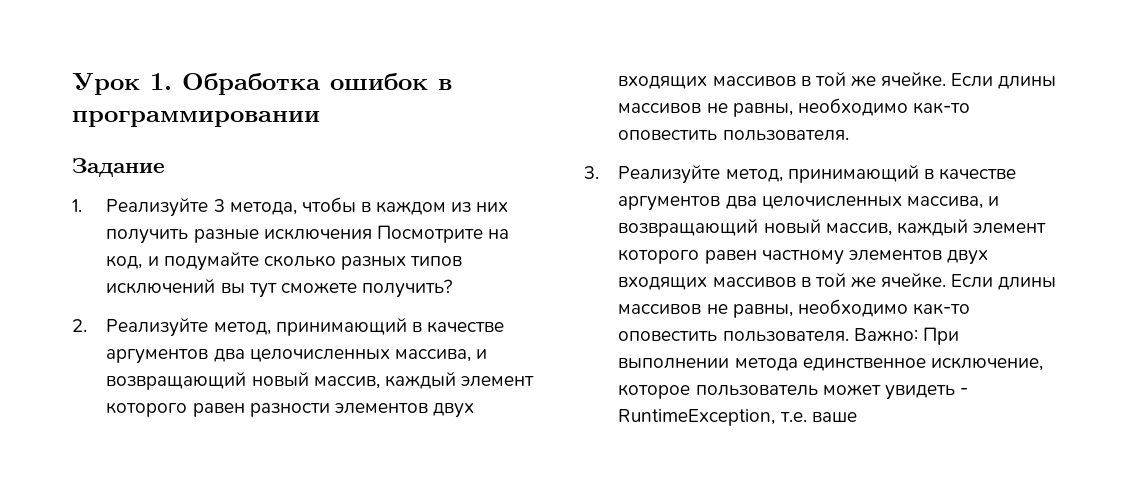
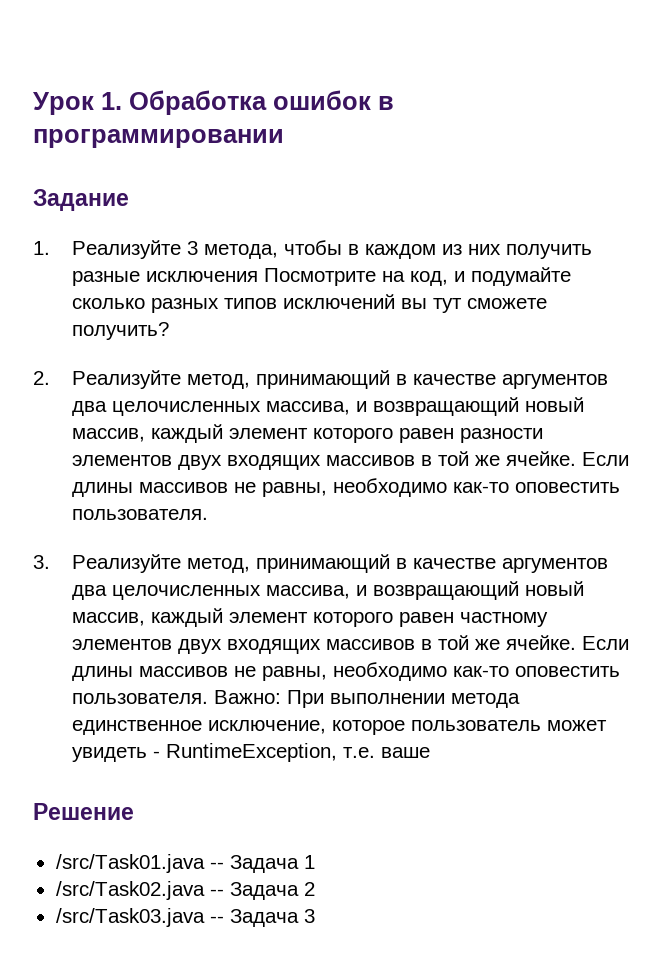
+ Решение
+ /src/Task01.java -- Задача 1
+ /src/Task02.java -- Задача 2
+ /src/Task03.java -- Задача 3

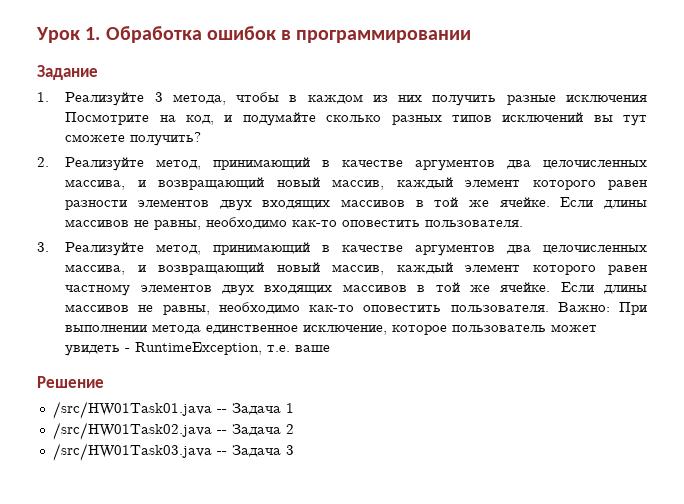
- /src/Task01.java -- Задача 1
+ /src/HW01Task01.java -- Задача 1
- /src/Task02.java -- Задача 2
+ /src/HW01Task02.java -- Задача 2
- /src/Task03.java -- Задача 3
+ /src/HW01Task03.java -- Задача 3

